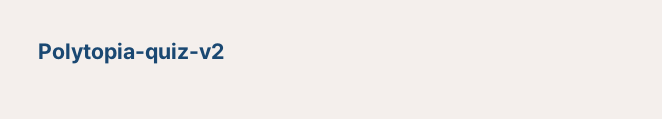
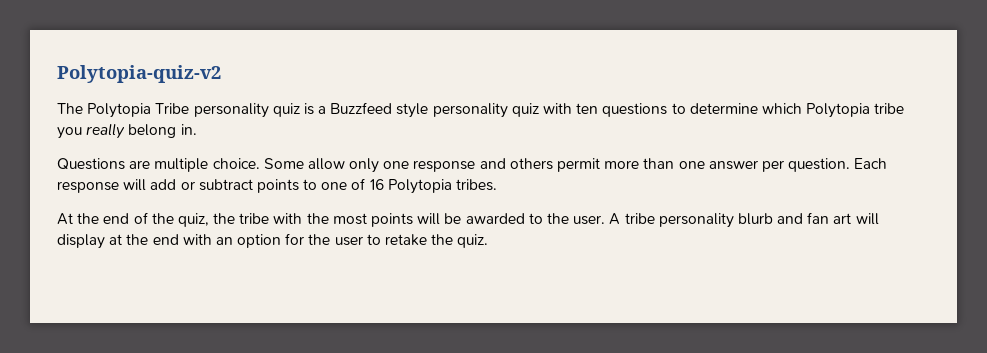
+ The Polytopia Tribe personality quiz is a Buzzfeed style personality quiz with ten questions to determine which Polytopia tribe you really belong in.
+ Questions are multiple choice. Some allow only one response and others permit more than one answer per question. Each response will add or subtract points to one of 16 Polytopia tribes.
+ At the end of the quiz, the tribe with the most points will be awarded to the user. A tribe personality blurb and fan art will display at the end with an option for the user to retake the quiz.

